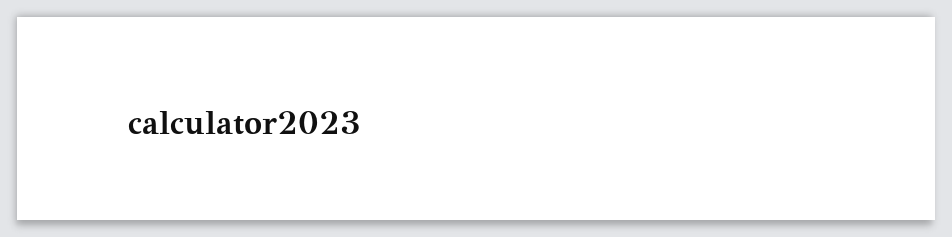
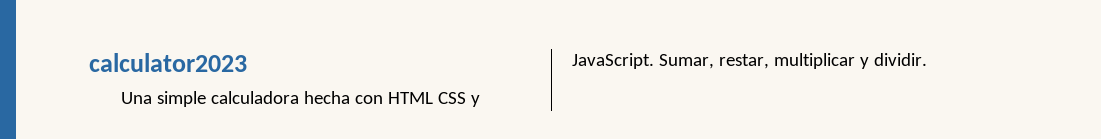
+ Una simple calculadora hecha con HTML CSS y JavaScript. Sumar, restar, multiplicar y dividir.

